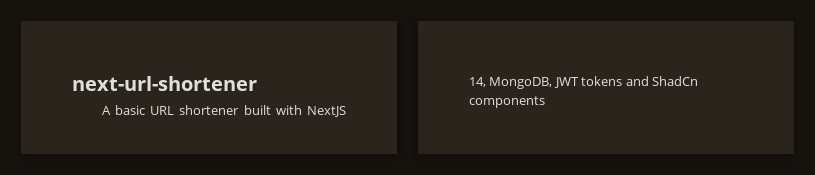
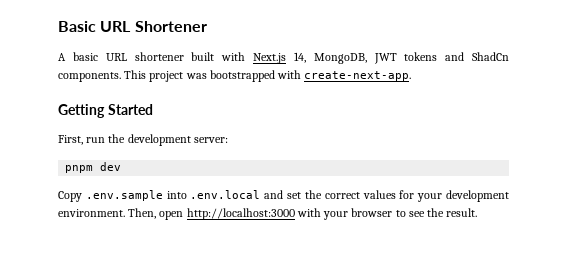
- next-url-shortener
+ Basic URL Shortener
- A basic URL shortener built with NextJS 14, MongoDB, JWT tokens and ShadCn components
+ A basic URL shortener built with Next.js 14, MongoDB, JWT tokens and ShadCn components. This project was bootstrapped with create-next-app.
+ Getting Started
+ First, run the development server:
+ pnpm dev
+ Copy .env.sample into .env.local and set the correct values for your development environment. Then, open http://localhost:3000 with your browser to see the result.

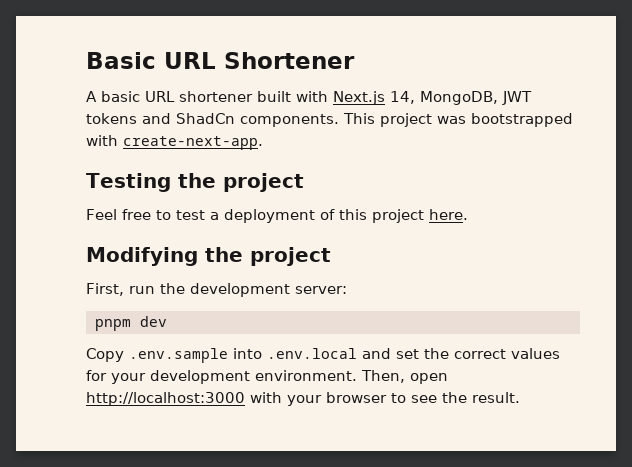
- Getting Started
+ Testing the project
+ Feel free to test a deployment of this project here.
+ Modifying the project

